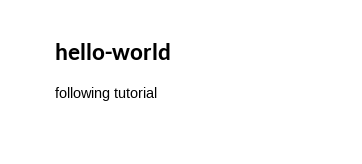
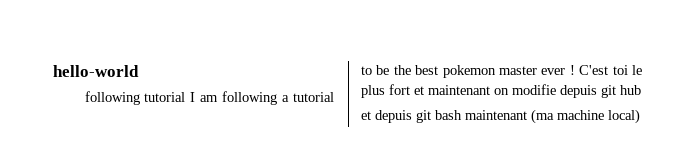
- following tutorial
+ following tutorial I am following a tutorial to be the best pokemon master ever ! C'est toi le plus fort et maintenant on modifie depuis git hub
+ et depuis git bash maintenant (ma machine local)

